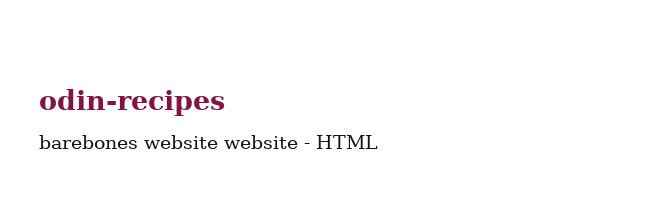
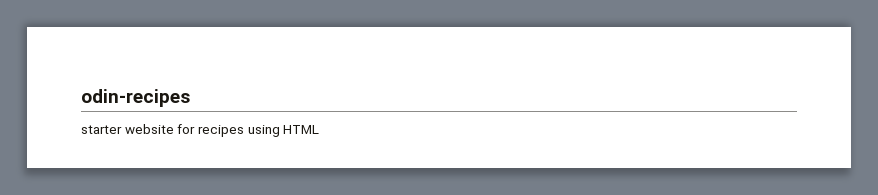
- barebones website website - HTML
+ starter website for recipes using HTML

